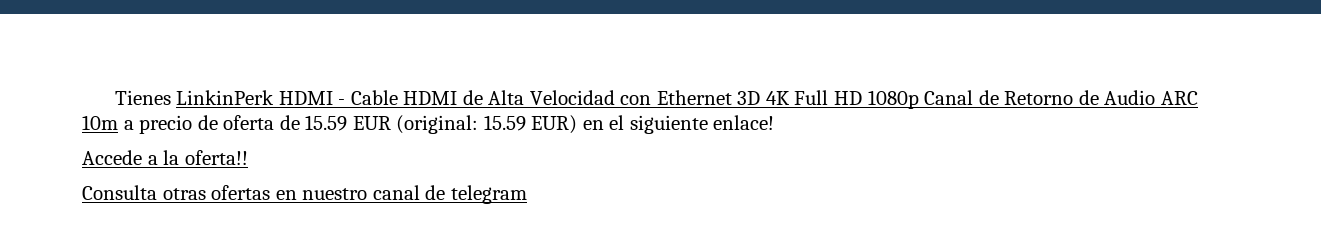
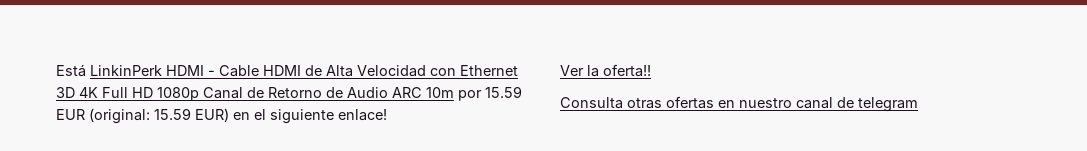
- Tienes LinkinPerk HDMI - Cable HDMI de Alta Velocidad con Ethernet 3D 4K Full HD 1080p Canal de Retorno de Audio ARC 10m a precio de oferta de 15.59 EUR (original: 15.59 EUR) en el siguiente enlace!
+ Está LinkinPerk HDMI - Cable HDMI de Alta Velocidad con Ethernet 3D 4K Full HD 1080p Canal de Retorno de Audio ARC 10m por 15.59 EUR (original: 15.59 EUR) en el siguiente enlace!
- Accede a la oferta!!
+ Ver la oferta!!

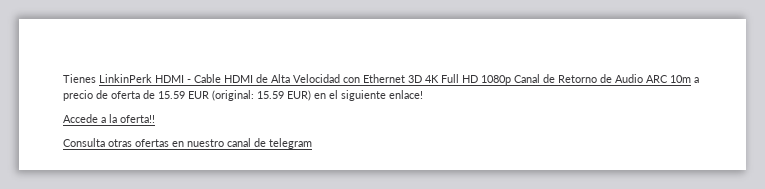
- Está LinkinPerk HDMI - Cable HDMI de Alta Velocidad con Ethernet 3D 4K Full HD 1080p Canal de Retorno de Audio ARC 10m por 15.59 EUR (original: 15.59 EUR) en el siguiente enlace!
+ Tienes LinkinPerk HDMI - Cable HDMI de Alta Velocidad con Ethernet 3D 4K Full HD 1080p Canal de Retorno de Audio ARC 10m a precio de oferta de 15.59 EUR (original: 15.59 EUR) en el siguiente enlace!
- Ver la oferta!!
+ Accede a la oferta!!

